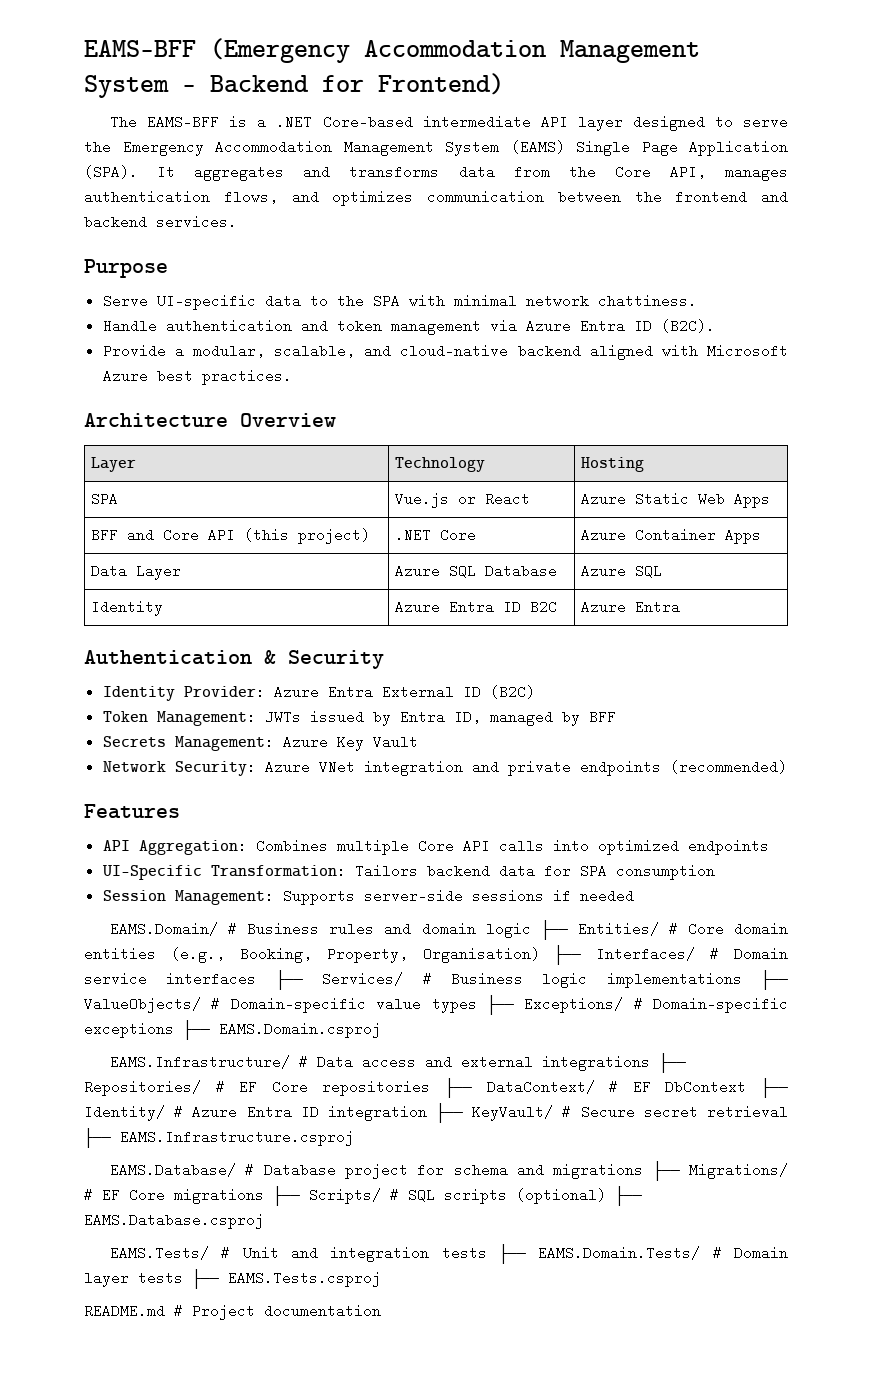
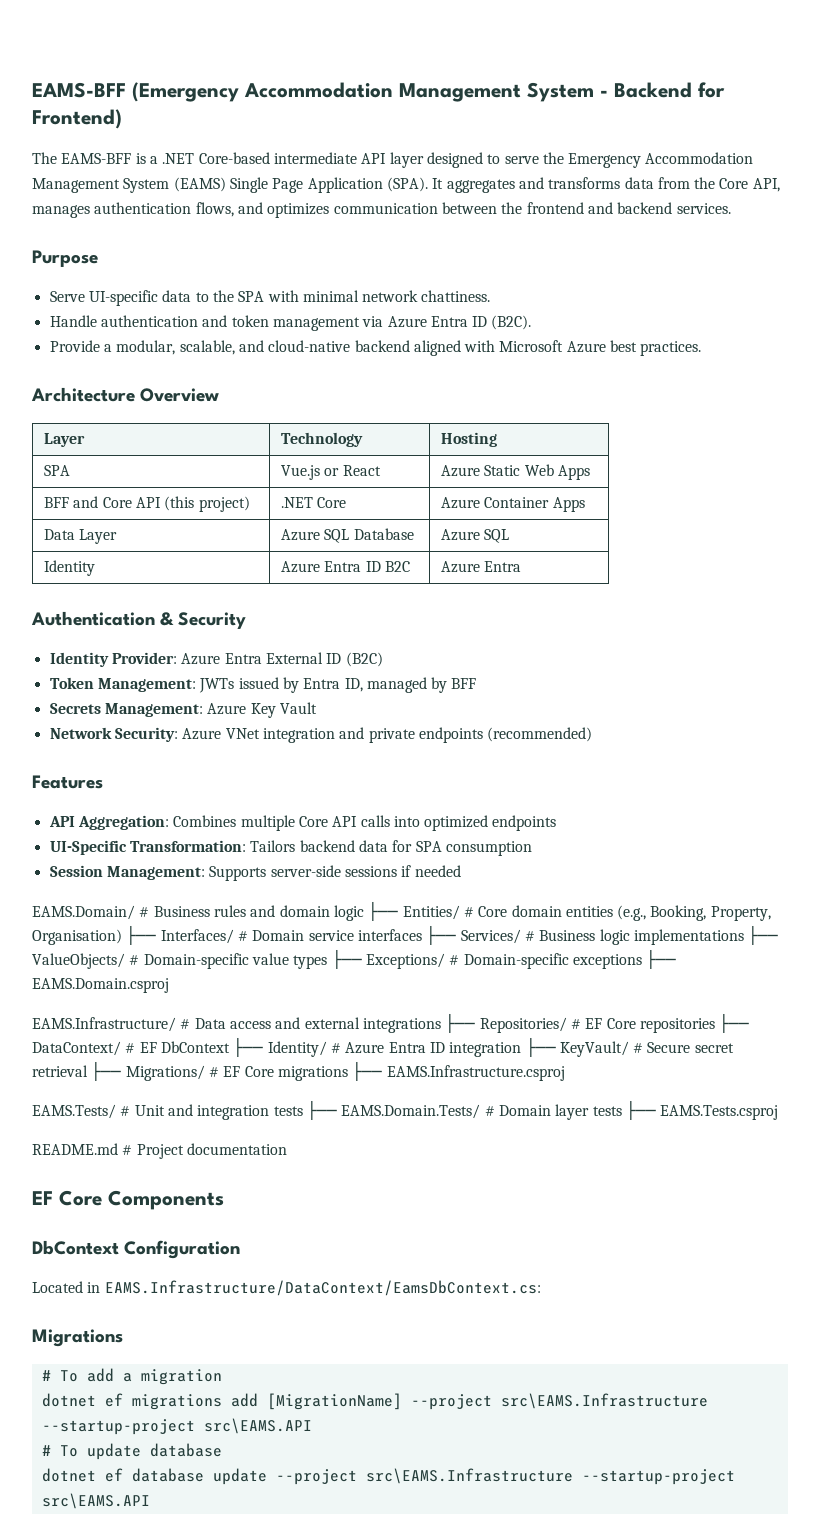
- EAMS.Infrastructure/ # Data access and external integrations ├── Repositories/ # EF Core repositories ├── DataContext/ # EF DbContext ├── Identity/ # Azure Entra ID integration ├── KeyVault/ # Secure secret retrieval ├── EAMS.Infrastructure.csproj
- EAMS.Database/ # Database project for schema and migrations ├── Migrations/ # EF Core migrations ├── Scripts/ # SQL scripts (optional) ├── EAMS.Database.csproj
+ EAMS.Infrastructure/ # Data access and external integrations ├── Repositories/ # EF Core repositories ├── DataContext/ # EF DbContext ├── Identity/ # Azure Entra ID integration ├── KeyVault/ # Secure secret retrieval ├── Migrations/ # EF Core migrations ├── EAMS.Infrastructure.csproj
+ EF Core Components
+ DbContext Configuration
+ Located in EAMS.Infrastructure/DataContext/EamsDbContext.cs:
+ Migrations
+ # To add a migration
+ dotnet ef migrations add [MigrationName] --project src\EAMS.Infrastructure --startup-project src\EAMS.API
+ # To update database
+ dotnet ef database update --project src\EAMS.Infrastructure --startup-project src\EAMS.API

